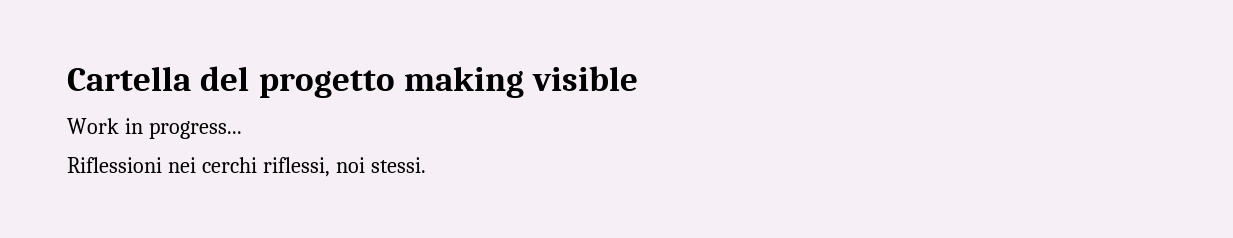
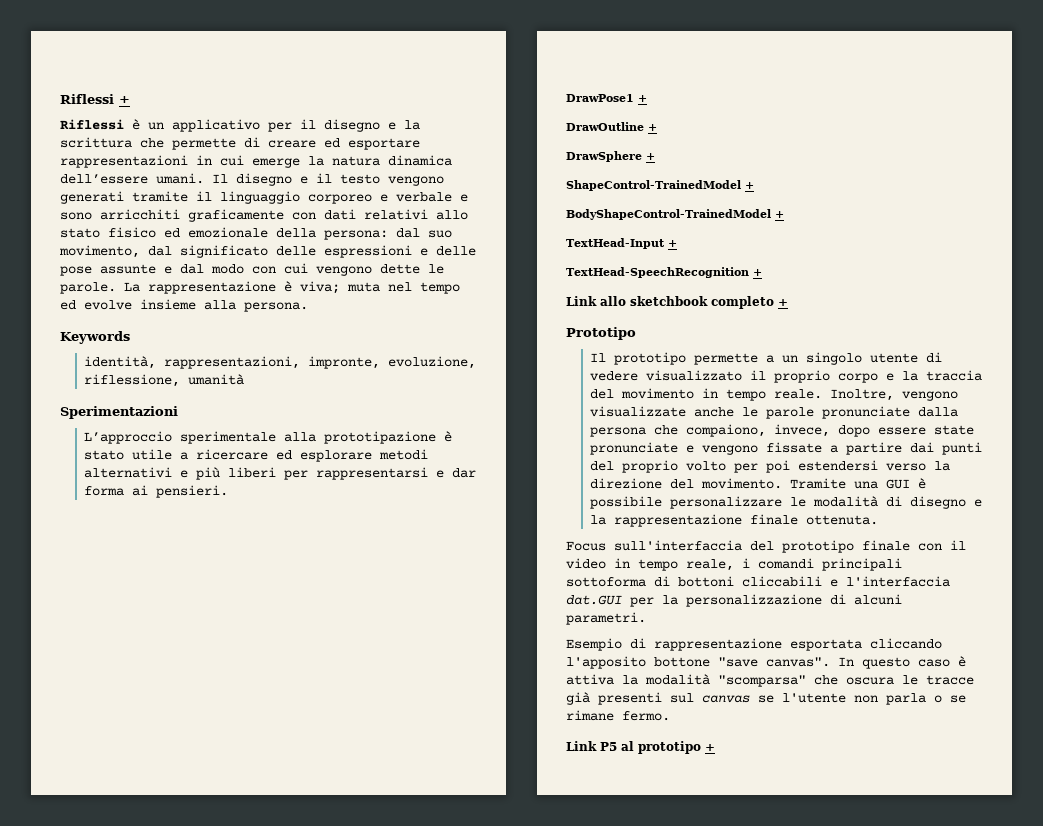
- Cartella del progetto making visible
- Work in progress...
- Riflessioni nei cerchi riflessi, noi stessi.
+ Riflessi +
+ Riflessi è un applicativo per il disegno e la scrittura che permette di creare ed esportare rappresentazioni in cui emerge la natura dinamica dell’essere umani. Il disegno e il testo vengono generati tramite il linguaggio corporeo e verbale e sono arricchiti graficamente con dati relativi allo stato fisico ed emozionale della persona: dal suo movimento, dal significato delle espressioni e delle pose assunte e dal modo con cui vengono dette le parole. La rappresentazione è viva; muta nel tempo ed evolve insieme alla persona.
+ Keywords
+ identità, rappresentazioni, impronte, evoluzione, riflessione, umanità
+ Sperimentazioni
+ L’approccio sperimentale alla prototipazione è stato utile a ricercare ed esplorare metodi alternativi e più liberi per rappresentarsi e dar forma ai pensieri.
+ DrawPose1 +
+ DrawOutline +
+ DrawSphere +
+ ShapeControl-TrainedModel +
+ BodyShapeControl-TrainedModel +
+ TextHead-Input +
+ TextHead-SpeechRecognition +
+ Link allo sketchbook completo +
+ Prototipo
+ Il prototipo permette a un singolo utente di vedere visualizzato il proprio corpo e la traccia del movimento in tempo reale. Inoltre, vengono visualizzate anche le parole pronunciate dalla persona che compaiono, invece, dopo essere state pronunciate e vengono fissate a partire dai punti del proprio volto per poi estendersi verso la direzione del movimento. Tramite una GUI è possibile personalizzare le modalità di disegno e la rappresentazione finale ottenuta.
+ Focus sull'interfaccia del prototipo finale con il video in tempo reale, i comandi principali sottoforma di bottoni cliccabili e l'interfaccia dat.GUI per la personalizzazione di alcuni parametri.
+ Esempio di rappresentazione esportata cliccando l'apposito bottone "save canvas". In questo caso è attiva la modalità "scomparsa" che oscura le tracce già presenti sul canvas se l'utente non parla o se rimane fermo.
+ Link P5 al prototipo +

